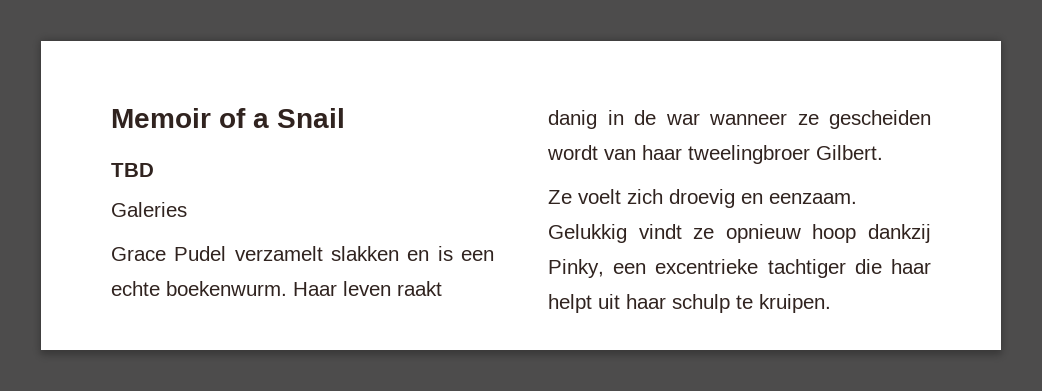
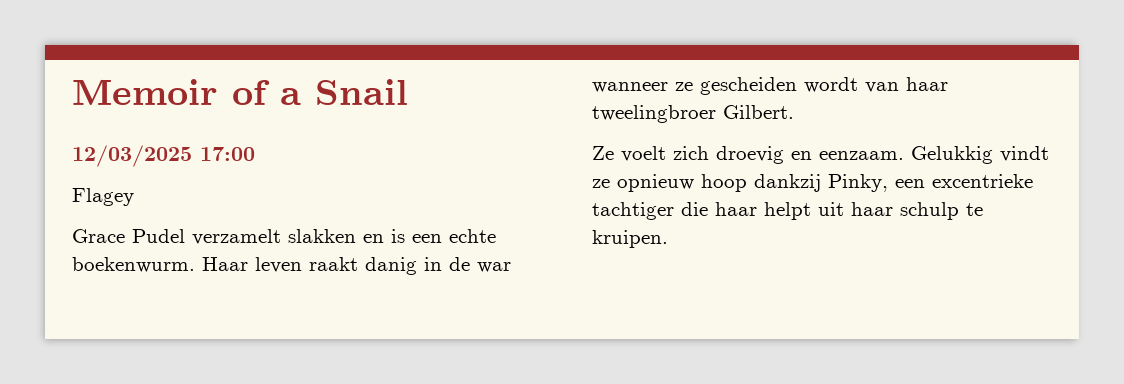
- TBD
- Galeries
+ 12/03/2025 17:00
+ Flagey

